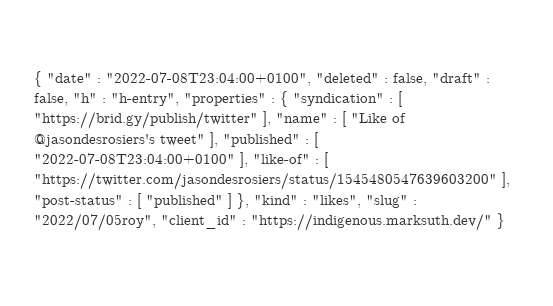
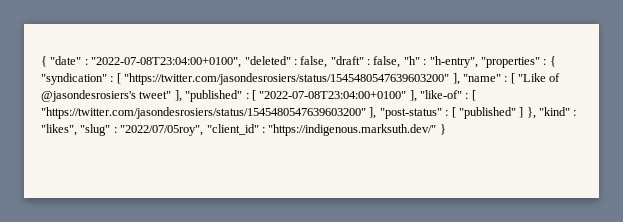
- { "date" : "2022-07-08T23:04:00+0100", "deleted" : false, "draft" : false, "h" : "h-entry", "properties" : { "syndication" : [ "https://brid.gy/publish/twitter" ], "name" : [ "Like of @jasondesrosiers's tweet" ], "published" : [ "2022-07-08T23:04:00+0100" ], "like-of" : [ "https://twitter.com/jasondesrosiers/status/1545480547639603200" ], "post-status" : [ "published" ] }, "kind" : "likes", "slug" : "2022/07/05roy", "client_id" : "https://indigenous.marksuth.dev/" }
+ { "date" : "2022-07-08T23:04:00+0100", "deleted" : false, "draft" : false, "h" : "h-entry", "properties" : { "syndication" : [ "https://twitter.com/jasondesrosiers/status/1545480547639603200" ], "name" : [ "Like of @jasondesrosiers's tweet" ], "published" : [ "2022-07-08T23:04:00+0100" ], "like-of" : [ "https://twitter.com/jasondesrosiers/status/1545480547639603200" ], "post-status" : [ "published" ] }, "kind" : "likes", "slug" : "2022/07/05roy", "client_id" : "https://indigenous.marksuth.dev/" }

